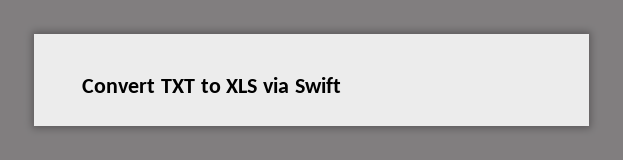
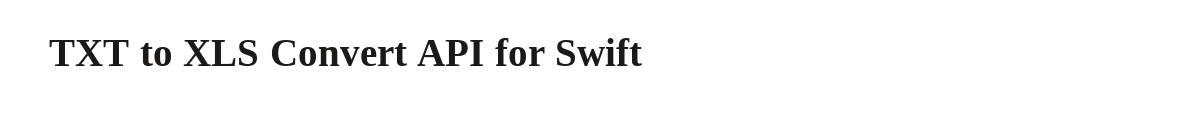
- Convert TXT to XLS via Swift
+ TXT to XLS Convert API for Swift

